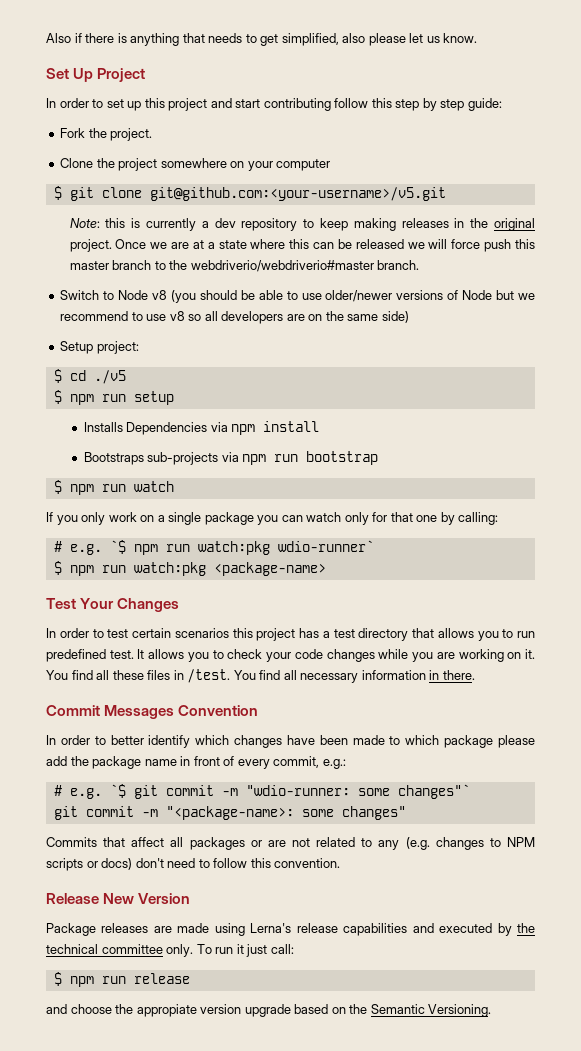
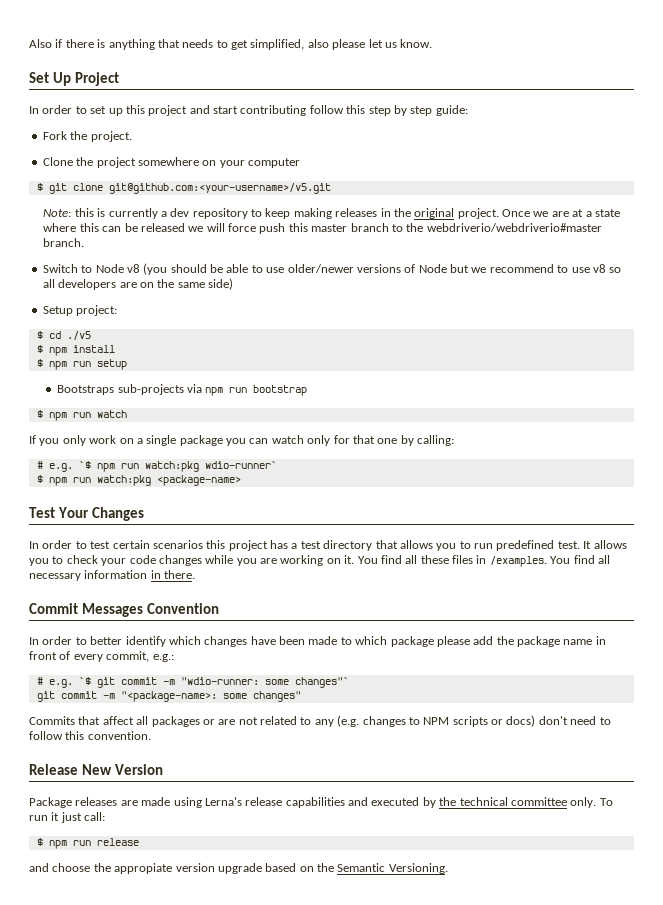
+ $ npm install
- Installs Dependencies via npm install
- You find all these files in /test.
+ You find all these files in /examples.

